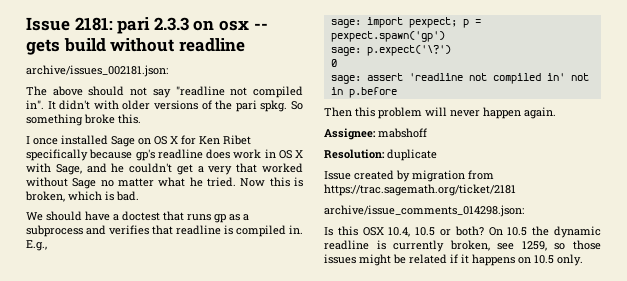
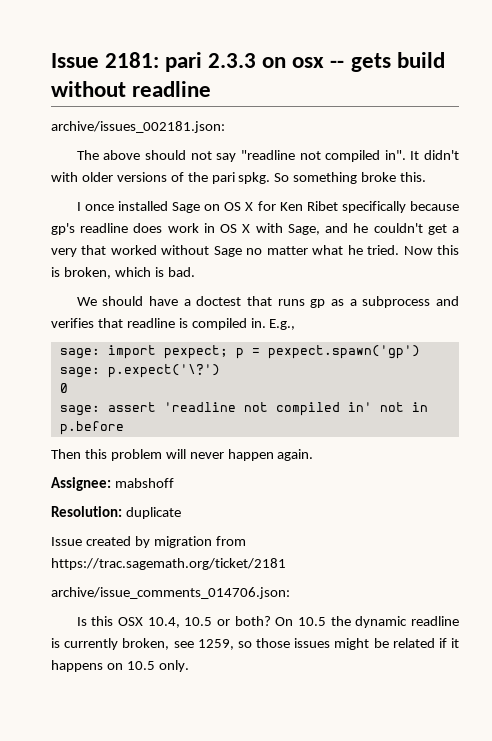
- archive/issue_comments_014298.json:
+ archive/issue_comments_014706.json:

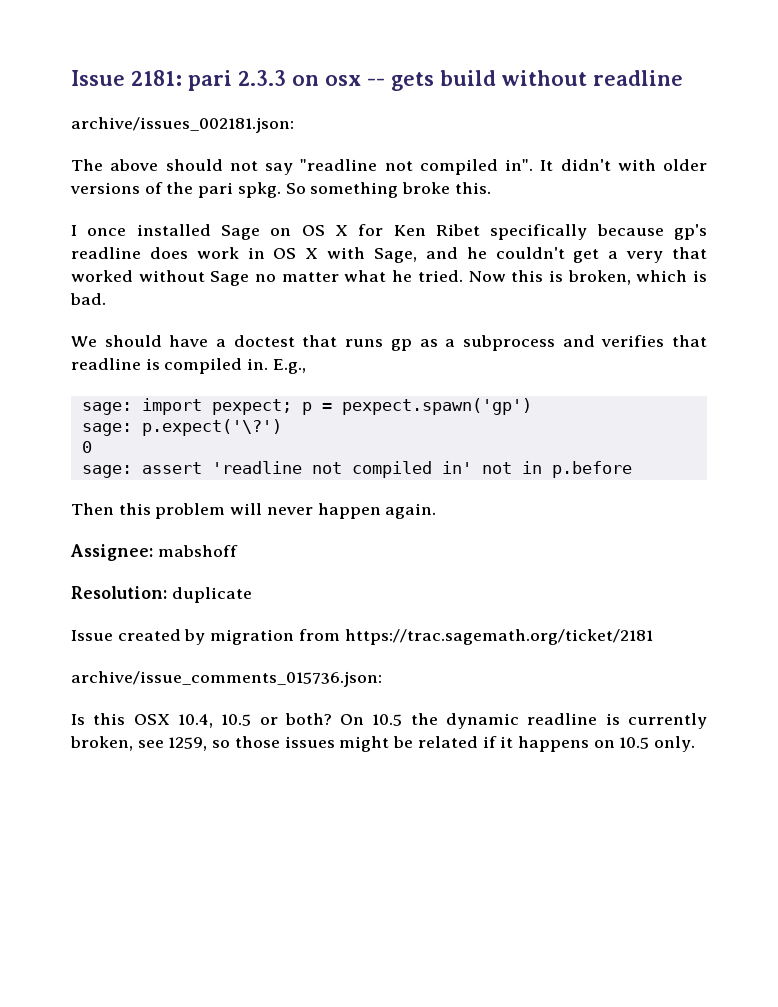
- archive/issue_comments_014706.json:
+ archive/issue_comments_015736.json:

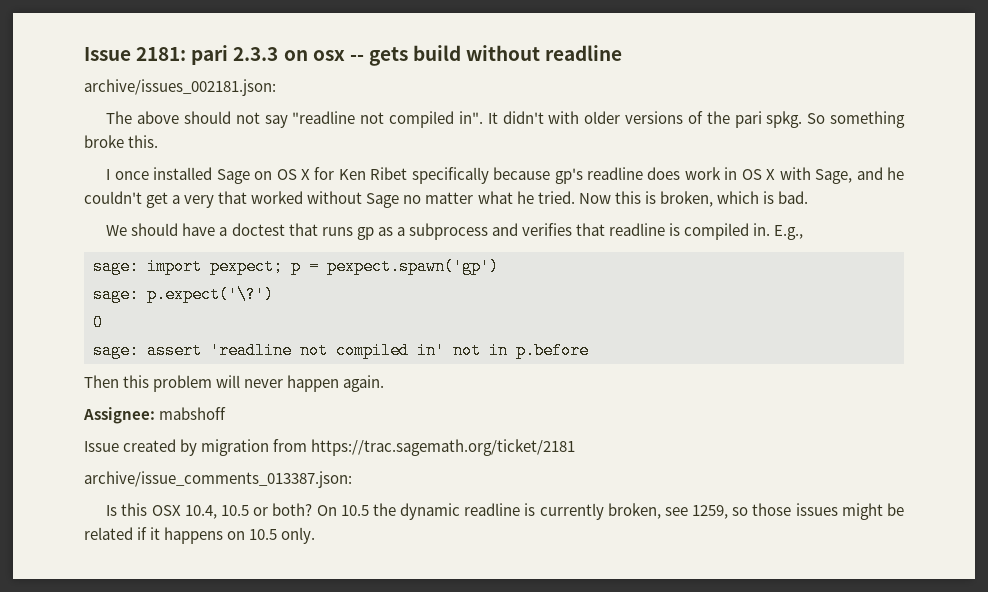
- Resolution: duplicate
- archive/issue_comments_015736.json:
+ archive/issue_comments_013387.json:

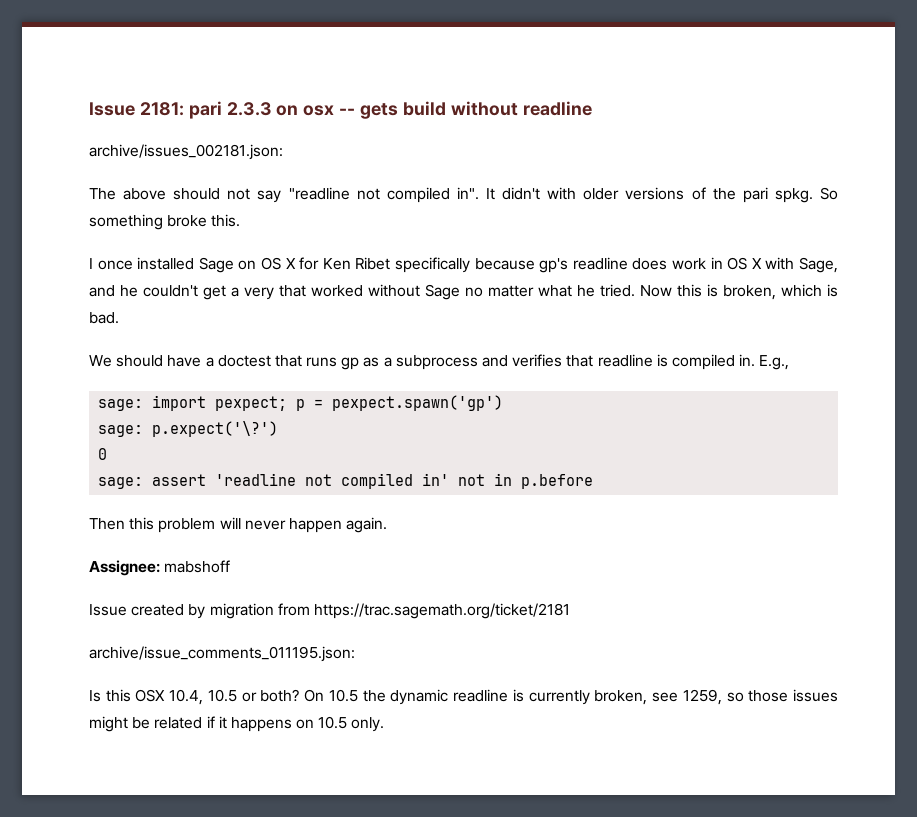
- archive/issue_comments_013387.json:
+ archive/issue_comments_011195.json:

